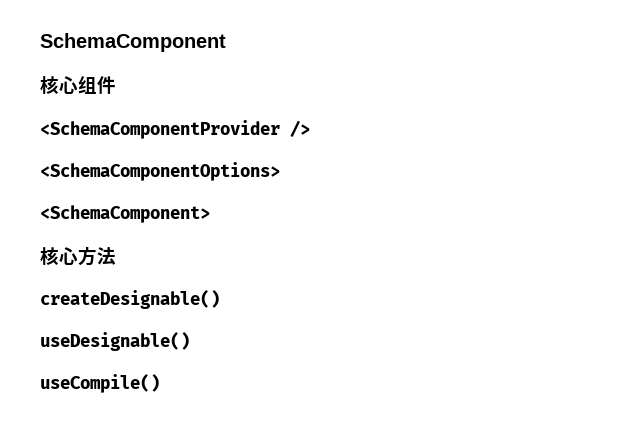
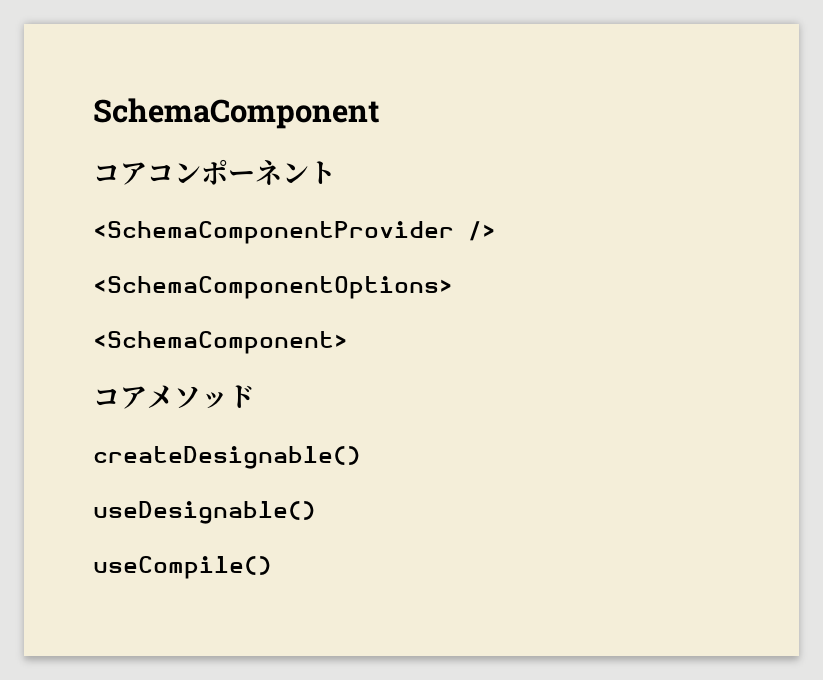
- 核心组件
+ コアコンポーネント
- 核心方法
+ コアメソッド

